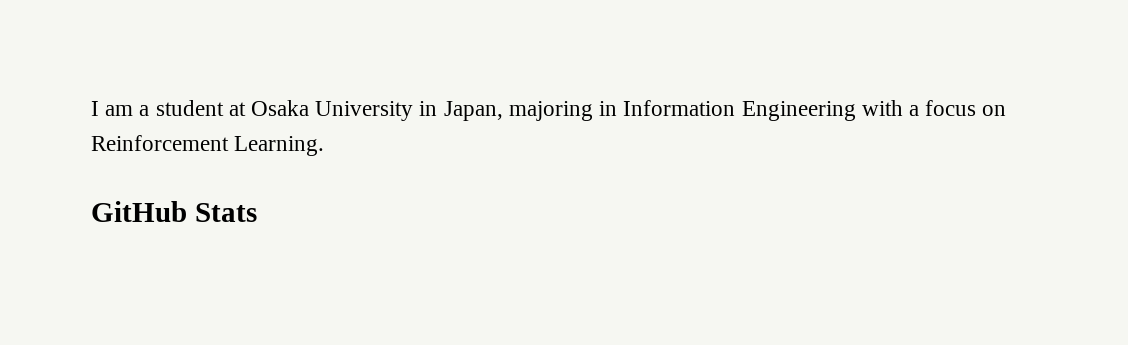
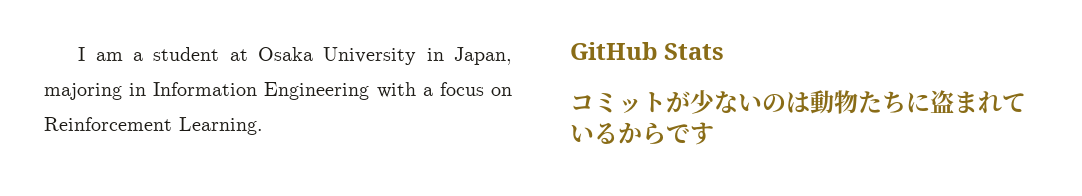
+ コミットが少ないのは動物たちに盗まれているからです

